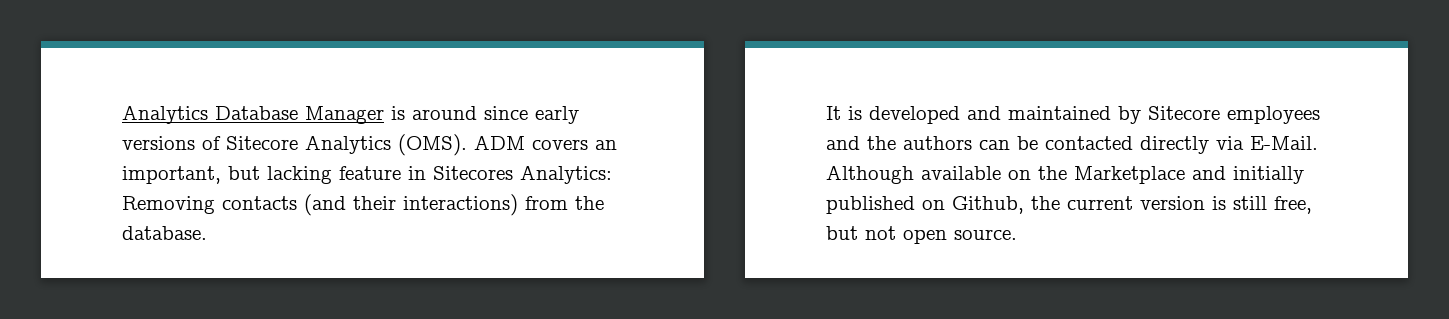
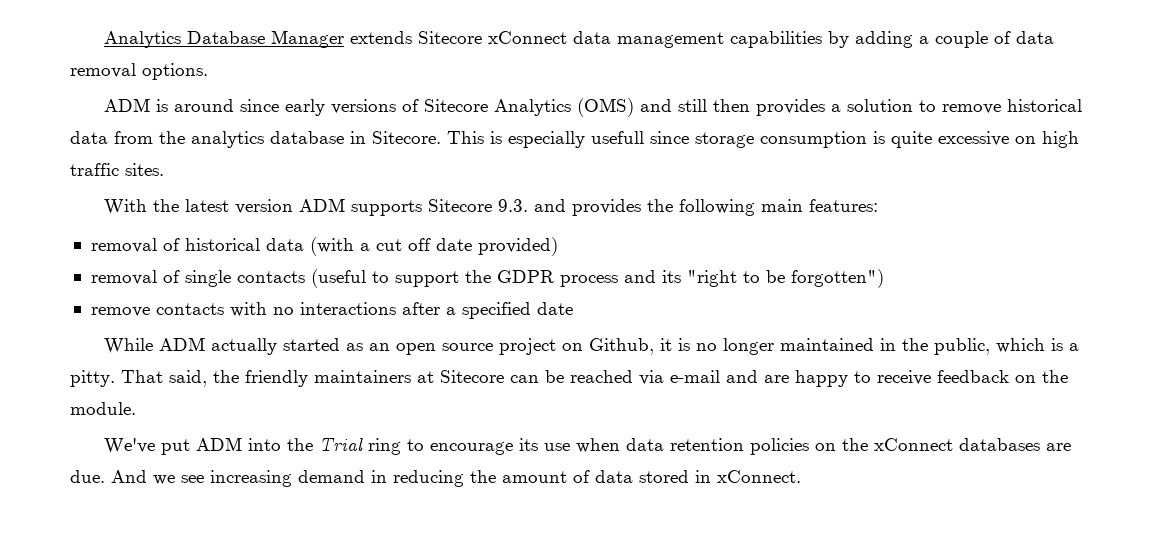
- Analytics Database Manager is around since early versions of Sitecore Analytics (OMS). ADM covers an important, but lacking feature in Sitecores Analytics: Removing contacts (and their interactions) from the database.
- It is developed and maintained by Sitecore employees and the authors can be contacted directly via E-Mail. Although available on the Marketplace and initially published on Github, the current version is still free, but not open source.
+ Analytics Database Manager extends Sitecore xConnect data management capabilities by adding a couple of data removal options.
+ ADM is around since early versions of Sitecore Analytics (OMS) and still then provides a solution to remove historical data from the analytics database in Sitecore. This is especially usefull since storage consumption is quite excessive on high traffic sites.
+ With the latest version ADM supports Sitecore 9.3. and provides the following main features:
+ removal of historical data (with a cut off date provided)
+ removal of single contacts (useful to support the GDPR process and its "right to be forgotten")
+ remove contacts with no interactions after a specified date
+ While ADM actually started as an open source project on Github, it is no longer maintained in the public, which is a pitty. That said, the friendly maintainers at Sitecore can be reached via e-mail and are happy to receive feedback on the module.
+ We've put ADM into the Trial ring to encourage its use when data retention policies on the xConnect databases are due. And we see increasing demand in reducing the amount of data stored in xConnect.

